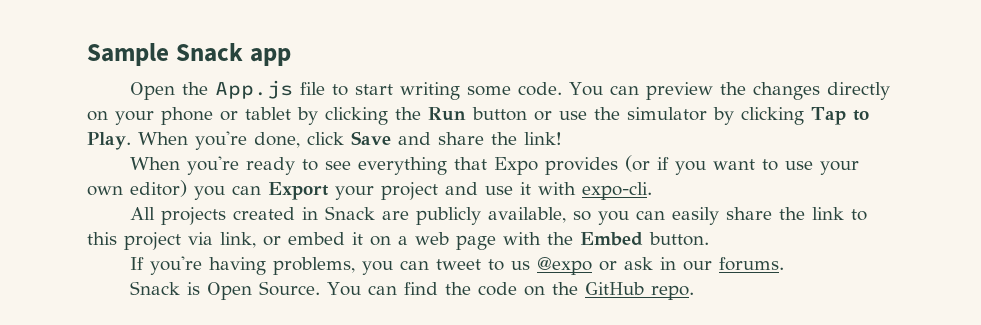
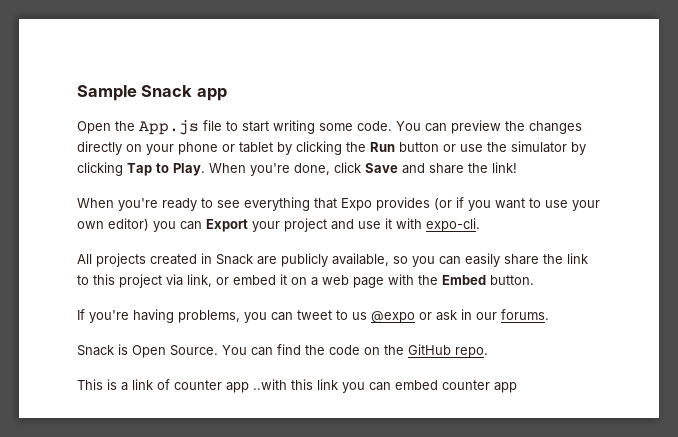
+ This is a link of counter app ..with this link you can embed counter app

